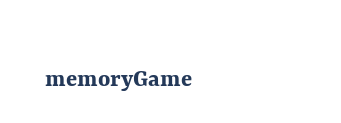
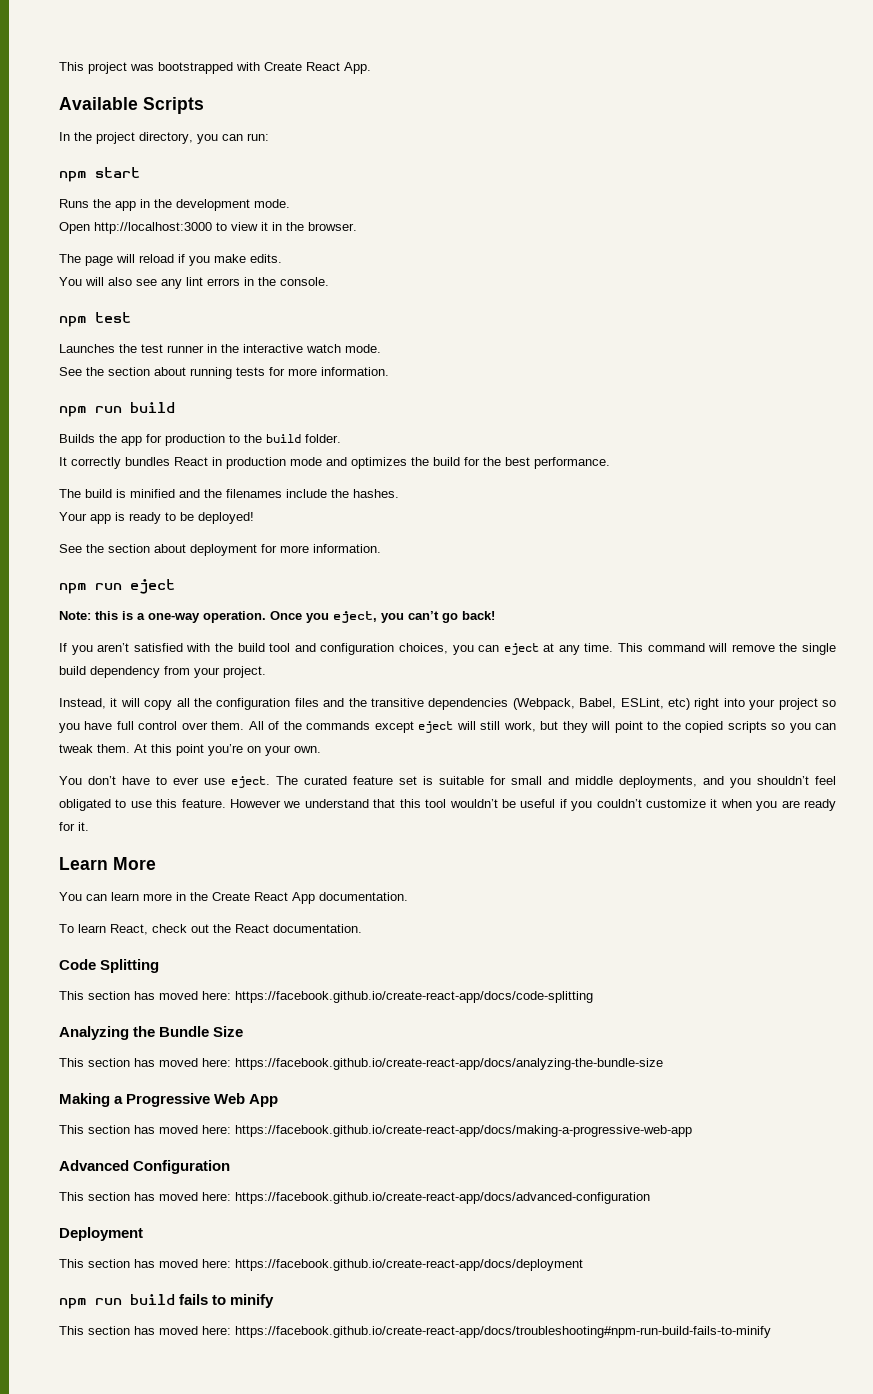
- memoryGame
+ This project was bootstrapped with Create React App.
+ Available Scripts
+ In the project directory, you can run:
+ npm start
+ Runs the app in the development mode.
+ Open http://localhost:3000 to view it in the browser.
+ The page will reload if you make edits.
+ You will also see any lint errors in the console.
+ npm test
+ Launches the test runner in the interactive watch mode.
+ See the section about running tests for more information.
+ npm run build
+ Builds the app for production to the build folder.
+ It correctly bundles React in production mode and optimizes the build for the best performance.
+ The build is minified and the filenames include the hashes.
+ Your app is ready to be deployed!
+ See the section about deployment for more information.
+ npm run eject
+ Note: this is a one-way operation. Once you eject, you can’t go back!
+ If you aren’t satisfied with the build tool and configuration choices, you can eject at any time. This command will remove the single build dependency from your project.
+ Instead, it will copy all the configuration files and the transitive dependencies (Webpack, Babel, ESLint, etc) right into your project so you have full control over them. All of the commands except eject will still work, but they will point to the copied scripts so you can tweak them. At this point you’re on your own.
+ You don’t have to ever use eject. The curated feature set is suitable for small and middle deployments, and you shouldn’t feel obligated to use this feature. However we understand that this tool wouldn’t be useful if you couldn’t customize it when you are ready for it.
+ Learn More
+ You can learn more in the Create React App documentation.
+ To learn React, check out the React documentation.
+ Code Splitting
+ This section has moved here: https://facebook.github.io/create-react-app/docs/code-splitting
+ Analyzing the Bundle Size
+ This section has moved here: https://facebook.github.io/create-react-app/docs/analyzing-the-bundle-size
+ Making a Progressive Web App
+ This section has moved here: https://facebook.github.io/create-react-app/docs/making-a-progressive-web-app
+ Advanced Configuration
+ This section has moved here: https://facebook.github.io/create-react-app/docs/advanced-configuration
+ Deployment
+ This section has moved here: https://facebook.github.io/create-react-app/docs/deployment
+ npm run build fails to minify
+ This section has moved here: https://facebook.github.io/create-react-app/docs/troubleshooting#npm-run-build-fails-to-minify

